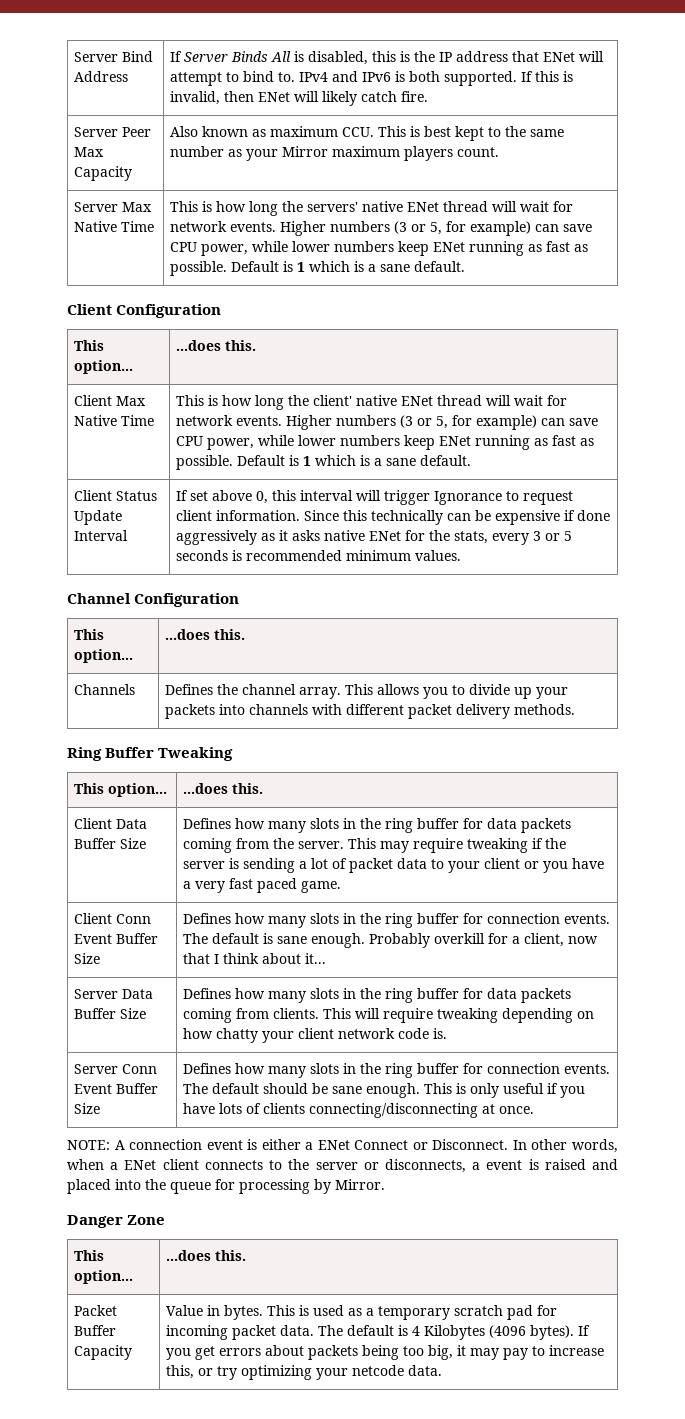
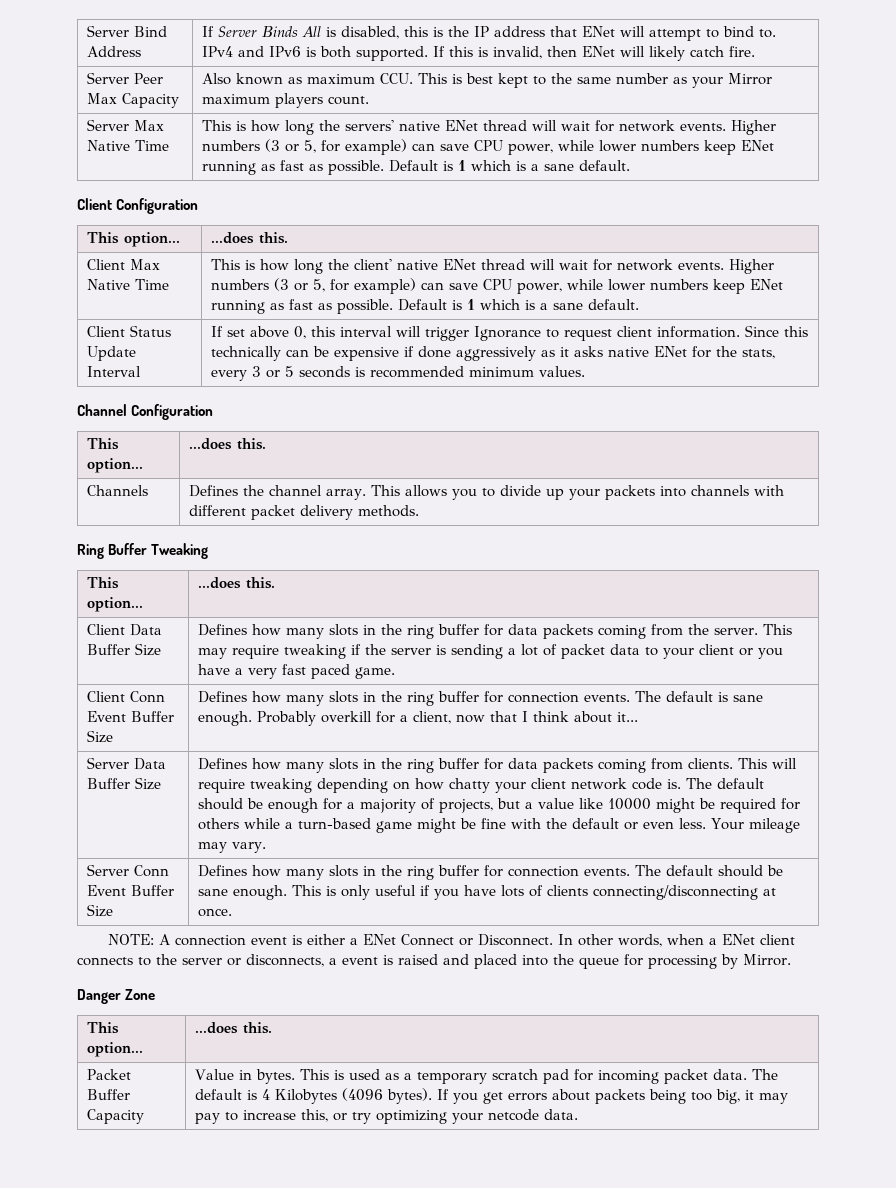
+ The default should be enough for a majority of projects, but a value like 10000 might be required for others while a turn-based game might be fine with the default or even less. Your mileage may vary.

